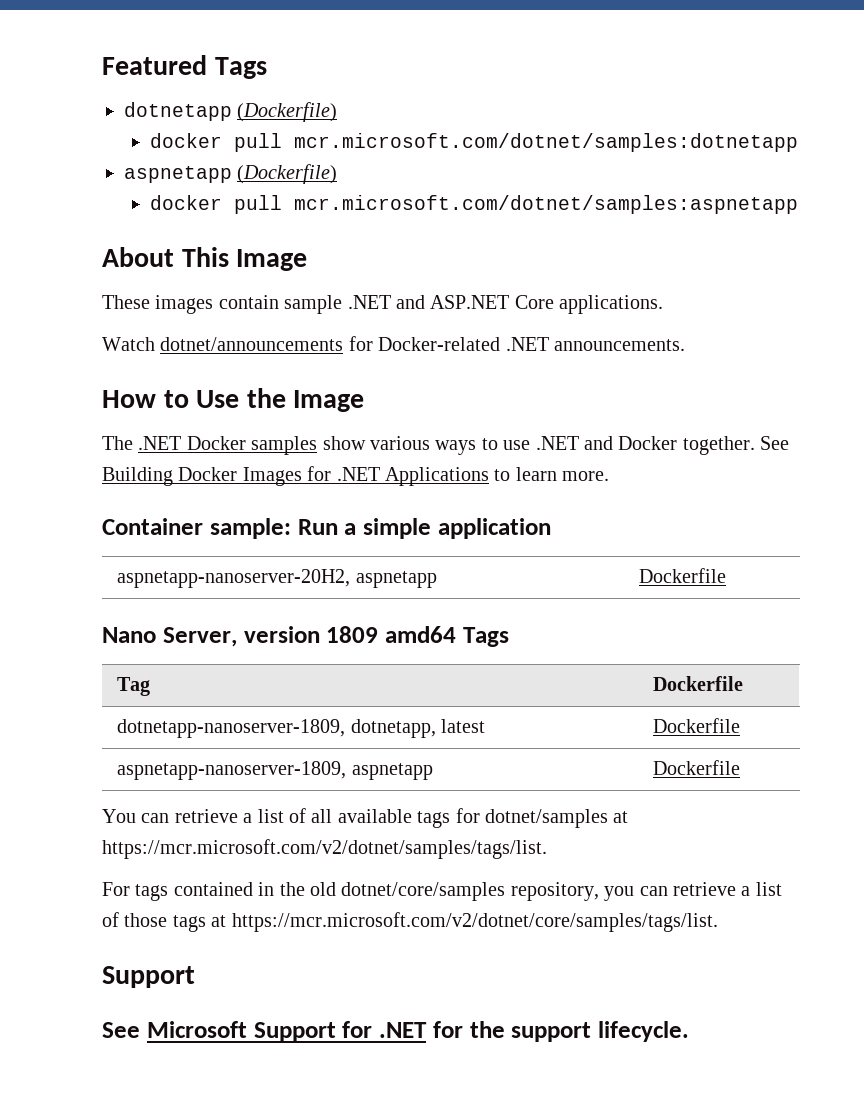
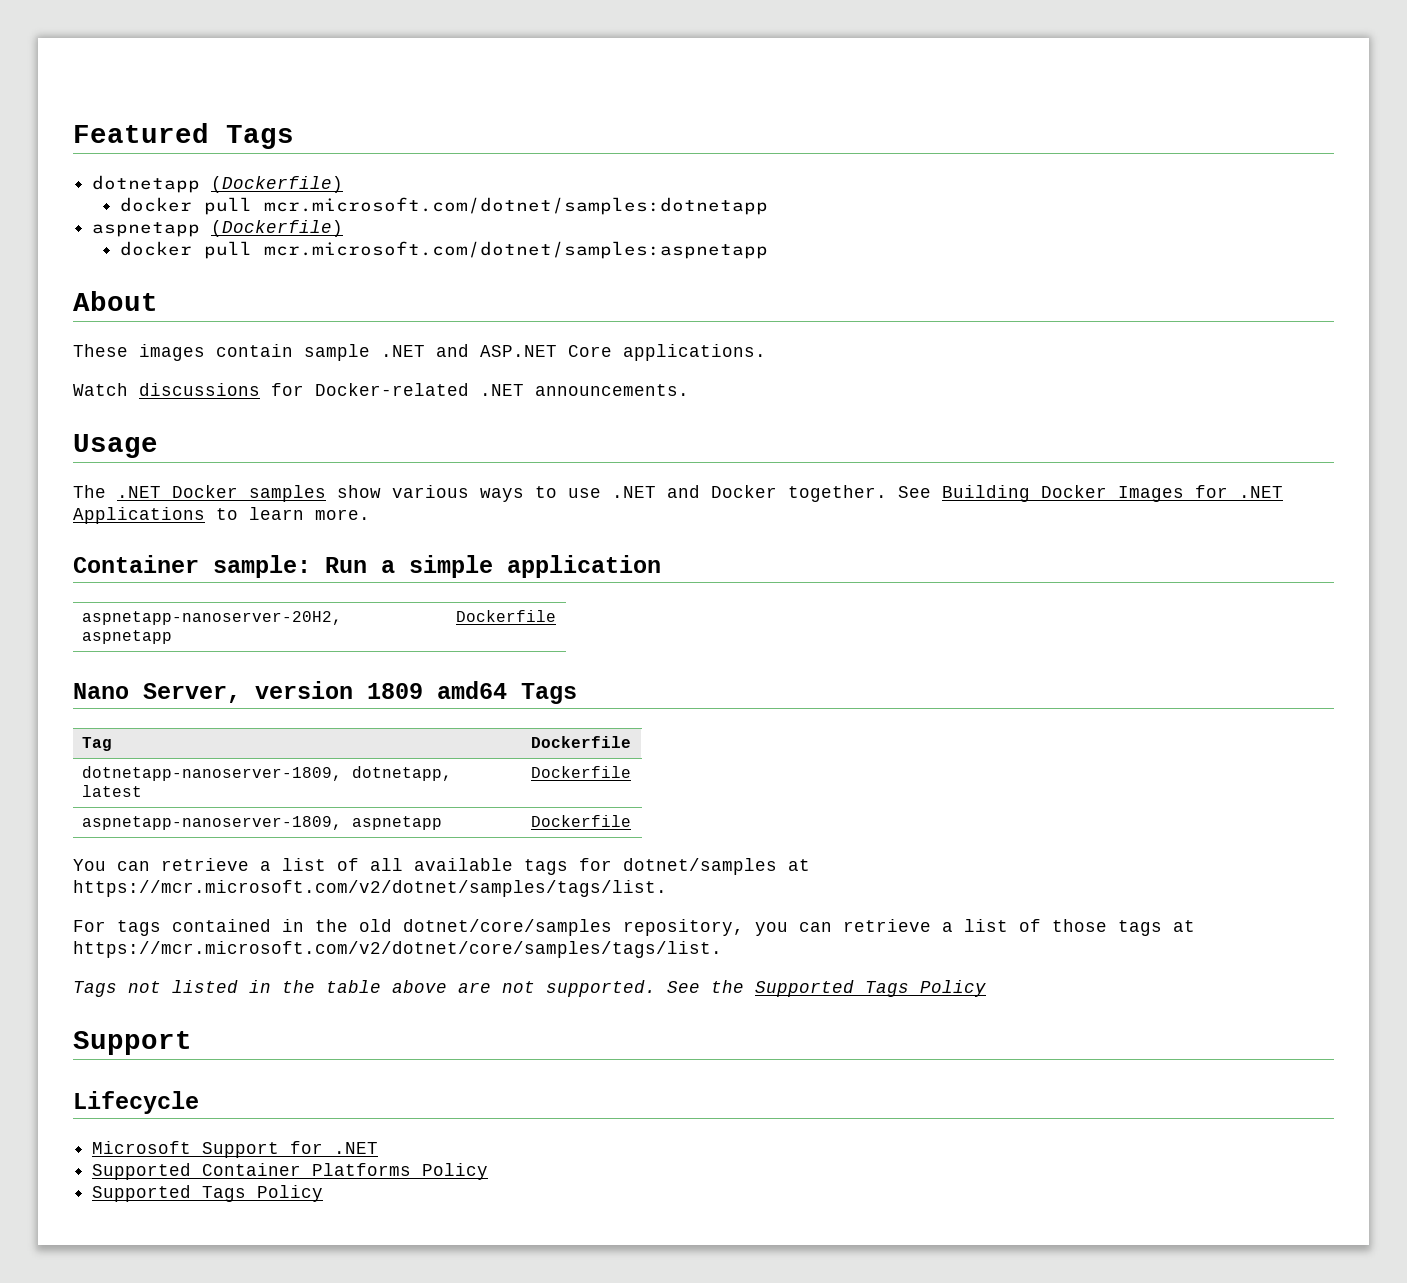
- About This Image
+ About
- Watch dotnet/announcements for Docker-related .NET announcements.
+ Watch discussions for Docker-related .NET announcements.
- How to Use the Image
+ Usage
+ Tags not listed in the table above are not supported. See the Supported Tags Policy
- See Microsoft Support for .NET for the support lifecycle.
+ Lifecycle
+ Microsoft Support for .NET
+ Supported Container Platforms Policy
+ Supported Tags Policy

